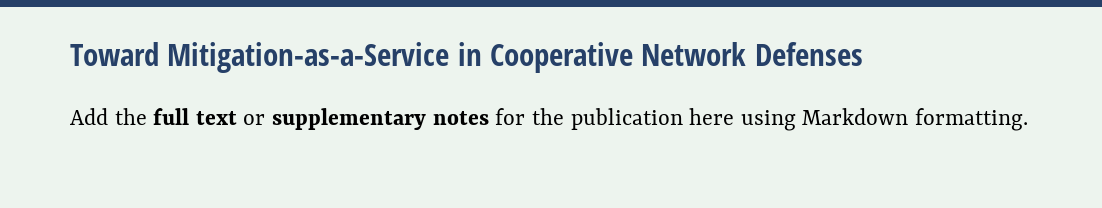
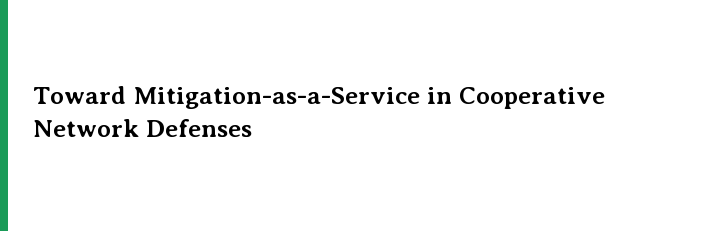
- Add the full text or supplementary notes for the publication here using Markdown formatting.

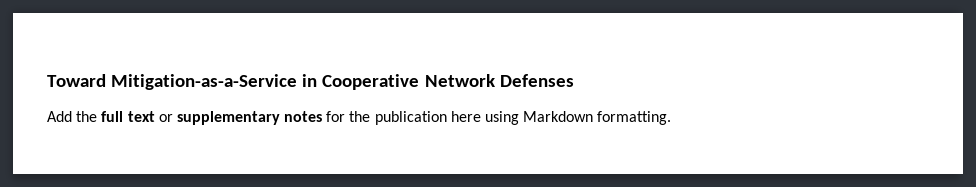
+ Add the full text or supplementary notes for the publication here using Markdown formatting.

